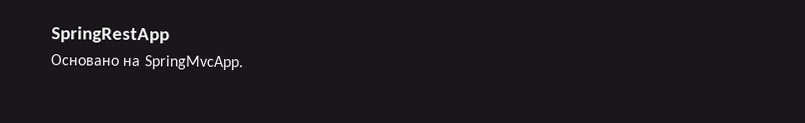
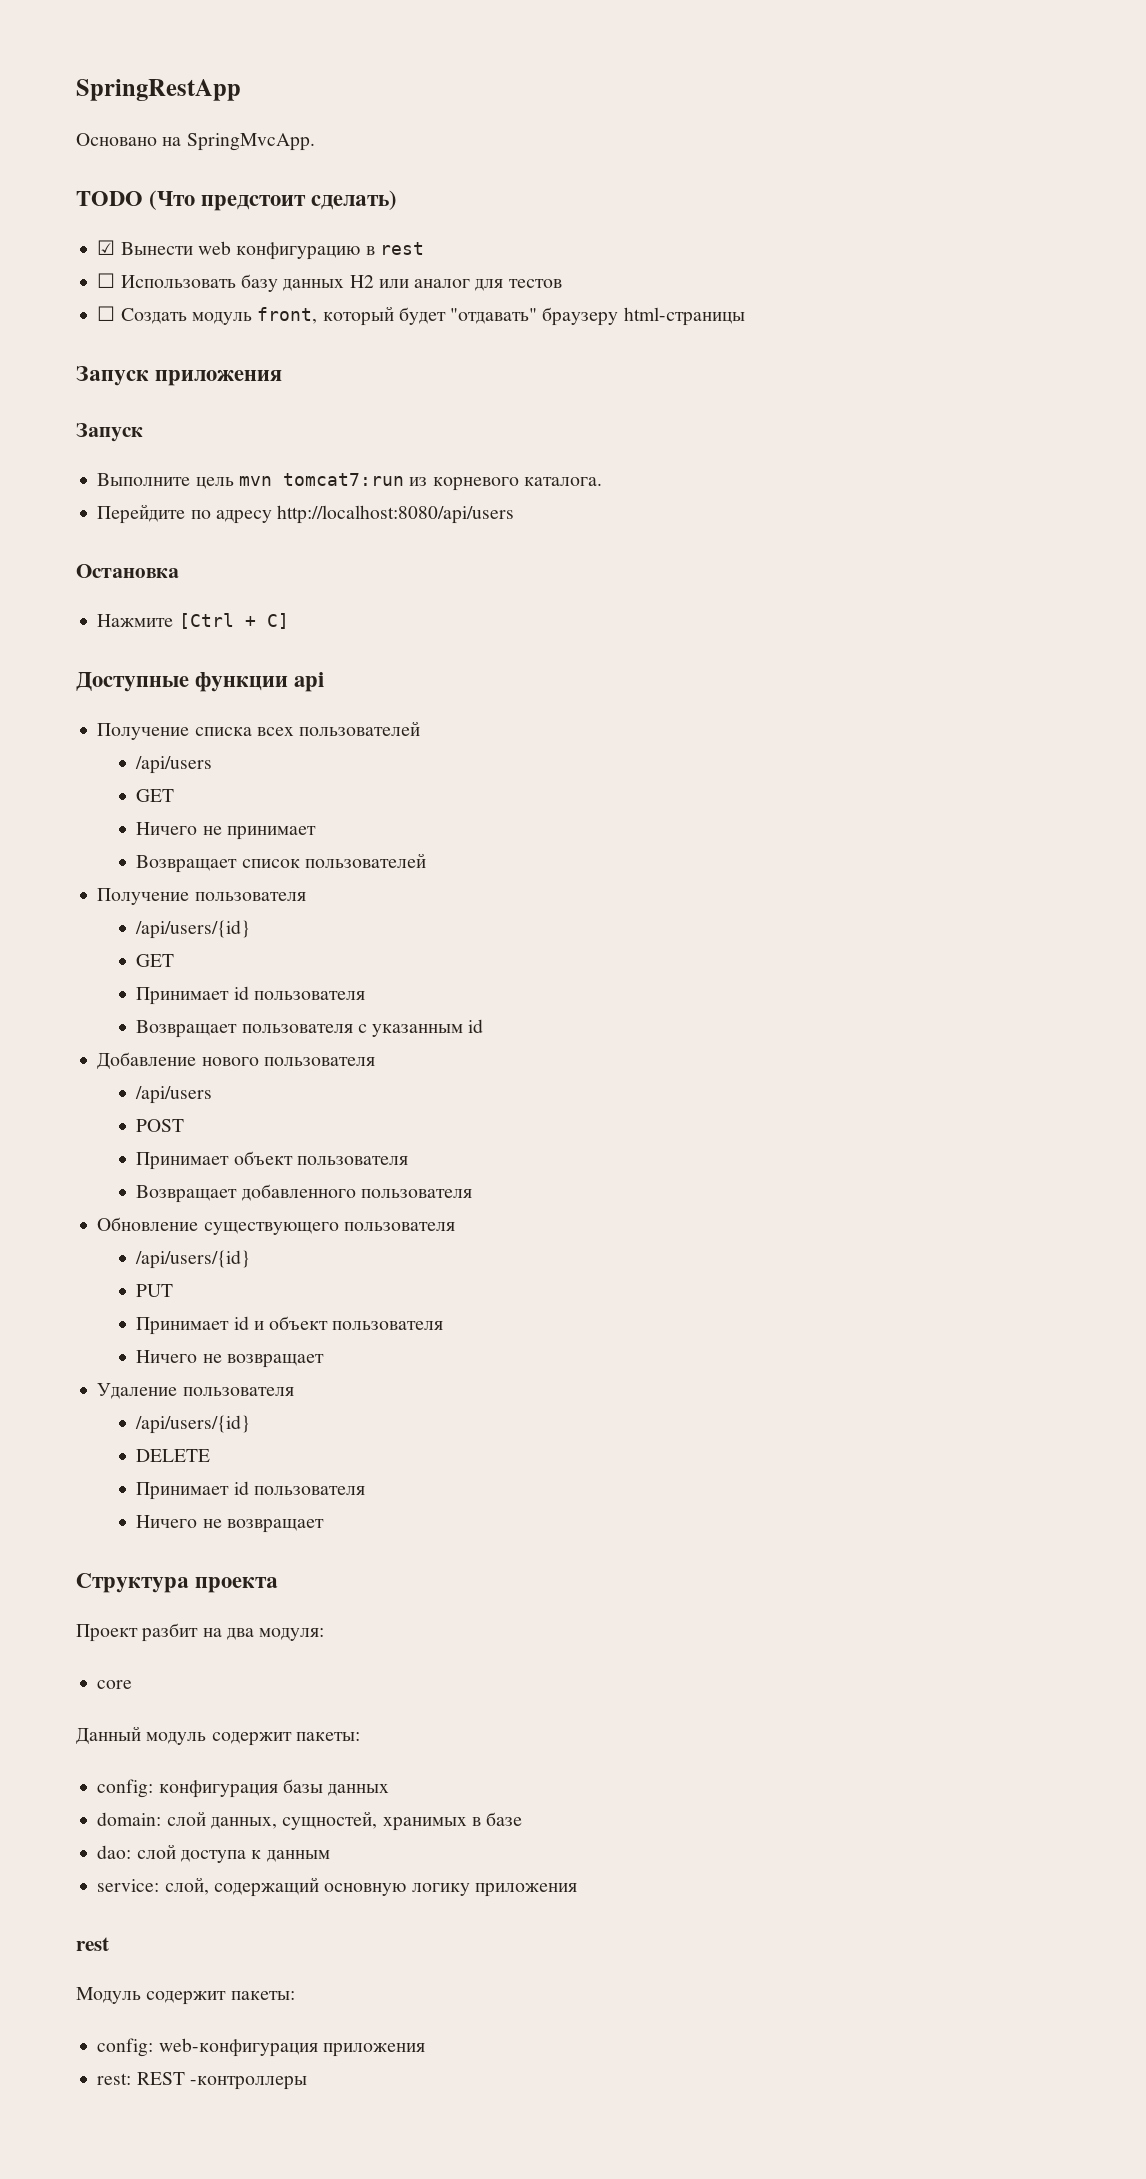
+ TODO (Что предстоит сделать)
+ ☑ Вынести web конфигурацию в rest
+ ☐ Использовать базу данных H2 или аналог для тестов
+ ☐ Создать модуль front, который будет "отдавать" браузеру html-страницы
+ Запуск приложения
+ Запуск
+ Выполните цель mvn tomcat7:run из корневого каталога.
+ Перейдите по адресу http://localhost:8080/api/users
+ Остановка
+ Нажмите [Ctrl + C]
+ Доступные функции api
+ Получение списка всех пользователей
+ /api/users
+ GET
+ Ничего не принимает
+ Возвращает список пользователей
+ Получение пользователя
+ /api/users/{id}
+ GET
+ Принимает id пользователя
+ Возвращает пользователя с указанным id
+ Добавление нового пользователя
+ /api/users
+ POST
+ Принимает объект пользователя
+ Возвращает добавленного пользователя
+ Обновление существующего пользователя
+ /api/users/{id}
+ PUT
+ Принимает id и объект пользователя
+ Ничего не возвращает
+ Удаление пользователя
+ /api/users/{id}
+ DELETE
+ Принимает id пользователя
+ Ничего не возвращает
+ Структура проекта
+ Проект разбит на два модуля:
+ core
+ Данный модуль содержит пакеты:
+ config: конфигурация базы данных
+ domain: слой данных, сущностей, хранимых в базе
+ dao: слой доступа к данным
+ service: слой, содержащий основную логику приложения
+ rest
+ Модуль содержит пакеты:
+ config: web-конфигурация приложения
+ rest: REST -контроллеры

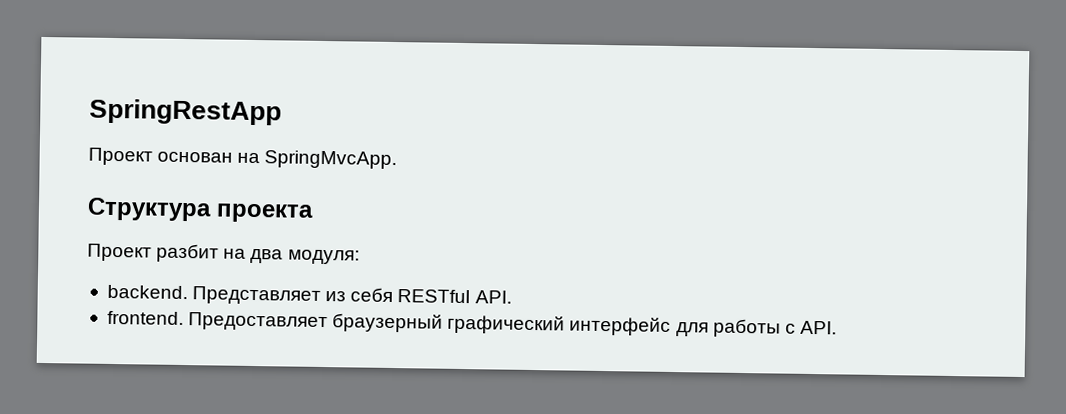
- Основано на SpringMvcApp.
+ Проект основан на SpringMvcApp.
- TODO (Что предстоит сделать)
- ☑ Вынести web конфигурацию в rest
- ☐ Использовать базу данных H2 или аналог для тестов
- ☐ Создать модуль front, который будет "отдавать" браузеру html-страницы
- Запуск приложения
- Запуск
- Выполните цель mvn tomcat7:run из корневого каталога.
- Перейдите по адресу http://localhost:8080/api/users
- Остановка
- Нажмите [Ctrl + C]
- Доступные функции api
- Получение списка всех пользователей
- /api/users
- GET
- Ничего не принимает
- Возвращает список пользователей
- Получение пользователя
- /api/users/{id}
- GET
- Принимает id пользователя
- Возвращает пользователя с указанным id
- Добавление нового пользователя
- /api/users
- POST
- Принимает объект пользователя
- Возвращает добавленного пользователя
- Обновление существующего пользователя
- /api/users/{id}
- PUT
- Принимает id и объект пользователя
- Ничего не возвращает
- Удаление пользователя
- /api/users/{id}
- DELETE
- Принимает id пользователя
- Ничего не возвращает
- core
- Данный модуль содержит пакеты:
- config: конфигурация базы данных
- domain: слой данных, сущностей, хранимых в базе
- dao: слой доступа к данным
- service: слой, содержащий основную логику приложения
- rest
- Модуль содержит пакеты:
- config: web-конфигурация приложения
- rest: REST -контроллеры
+ backend. Представляет из себя RESTful API.
+ frontend. Предоставляет браузерный графический интерфейс для работы с API.

